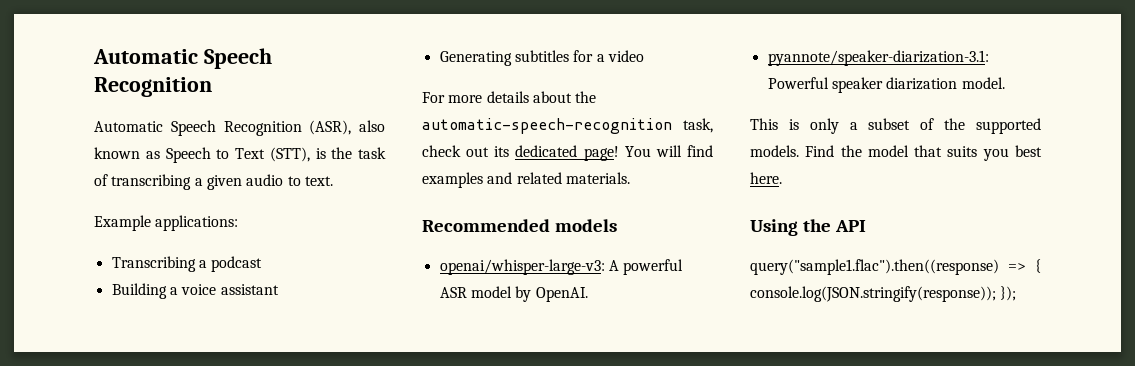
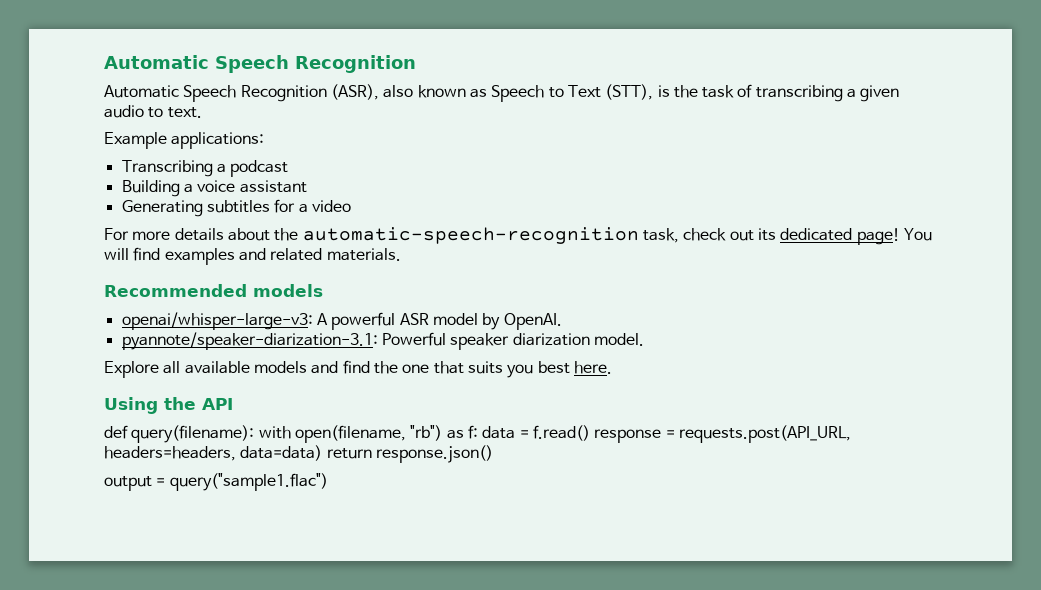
- This is only a subset of the supported models. Find the model that suits you best here.
+ Explore all available models and find the one that suits you best here.
- query("sample1.flac").then((response) => { console.log(JSON.stringify(response)); });
+ def query(filename): with open(filename, "rb") as f: data = f.read() response = requests.post(API_URL, headers=headers, data=data) return response.json()
+ output = query("sample1.flac")

